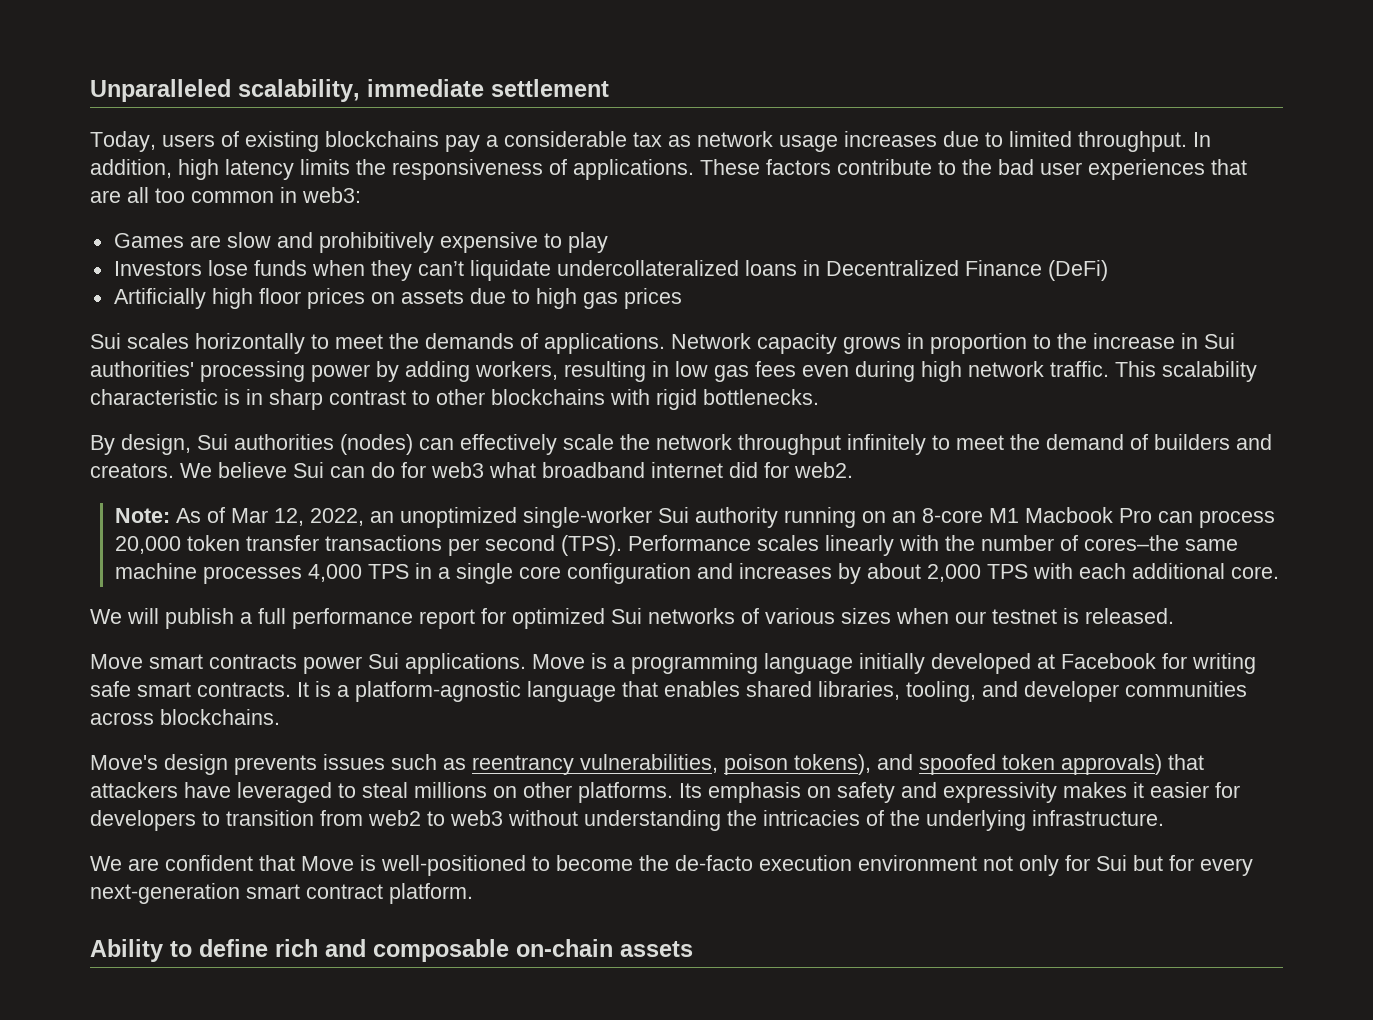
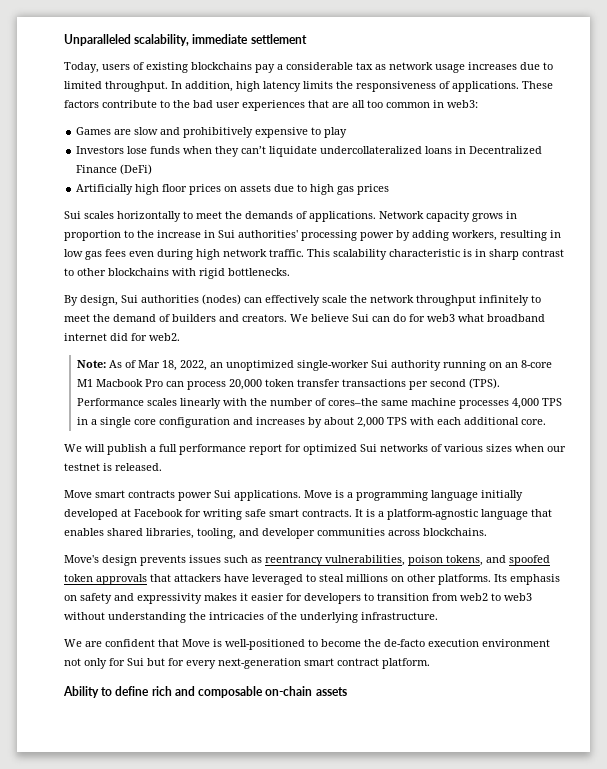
- Note: As of Mar 12, 2022, an unoptimized single-worker Sui authority running on an 8-core M1 Macbook Pro can process 20,000 token transfer transactions per second (TPS).
+ Note: As of Mar 18, 2022, an unoptimized single-worker Sui authority running on an 8-core M1 Macbook Pro can process 20,000 token transfer transactions per second (TPS).
- Move's design prevents issues such as reentrancy vulnerabilities, poison tokens), and spoofed token approvals) that attackers have leveraged to steal millions on other platforms.
+ Move's design prevents issues such as reentrancy vulnerabilities, poison tokens, and spoofed token approvals that attackers have leveraged to steal millions on other platforms.

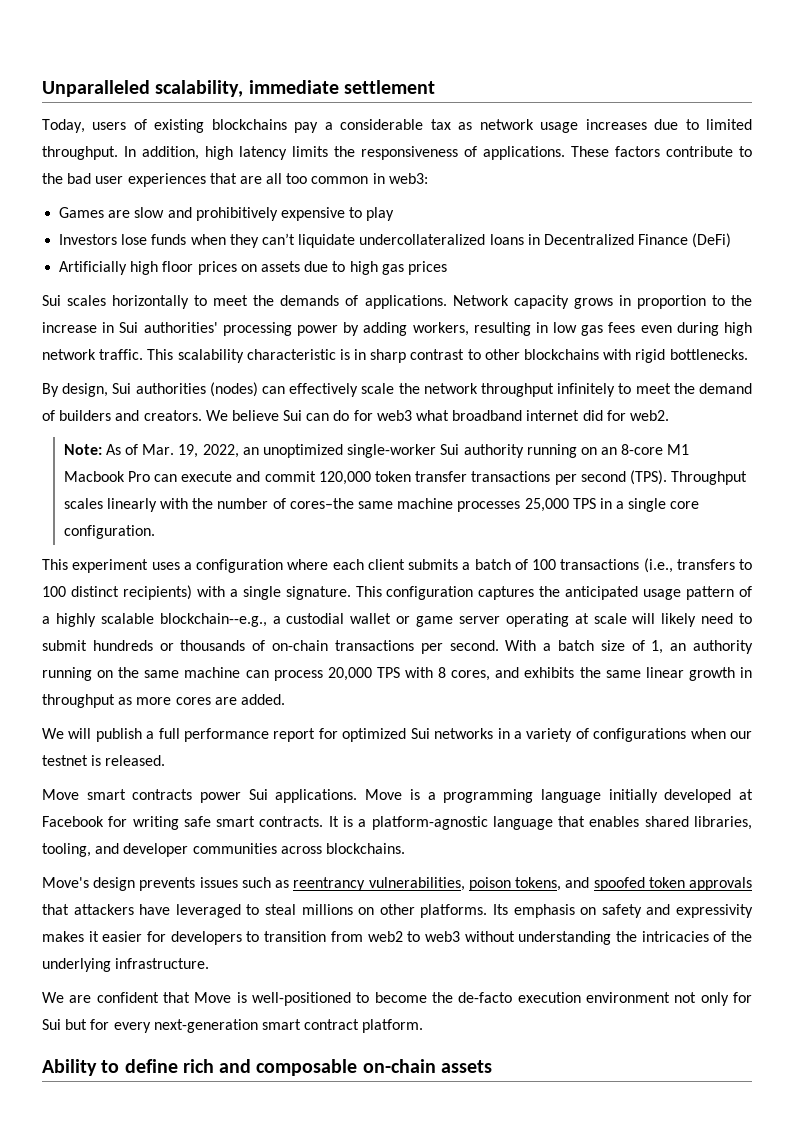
- Note: As of Mar 18, 2022, an unoptimized single-worker Sui authority running on an 8-core M1 Macbook Pro can process 20,000 token transfer transactions per second (TPS).
+ Note: As of Mar. 19, 2022, an unoptimized single-worker Sui authority running on an 8-core M1 Macbook Pro can execute and commit 120,000 token transfer transactions per second (TPS).
- Performance scales linearly with the number of cores–the same machine processes 4,000 TPS in a single core configuration and increases by about 2,000 TPS with each additional core.
+ Throughput scales linearly with the number of cores–the same machine processes 25,000 TPS in a single core configuration.
+ This experiment uses a configuration where each client submits a batch of 100 transactions (i.e., transfers to 100 distinct recipients) with a single signature. This configuration captures the anticipated usage pattern of a highly scalable blockchain--e.g., a custodial wallet or game server operating at scale will likely need to submit hundreds or thousands of on-chain transactions per second. With a batch size of 1, an authority running on the same machine can process 20,000 TPS with 8 cores, and exhibits the same linear growth in throughput as more cores are added.
- We will publish a full performance report for optimized Sui networks of various sizes when our testnet is released.
+ We will publish a full performance report for optimized Sui networks in a variety of configurations when our testnet is released.

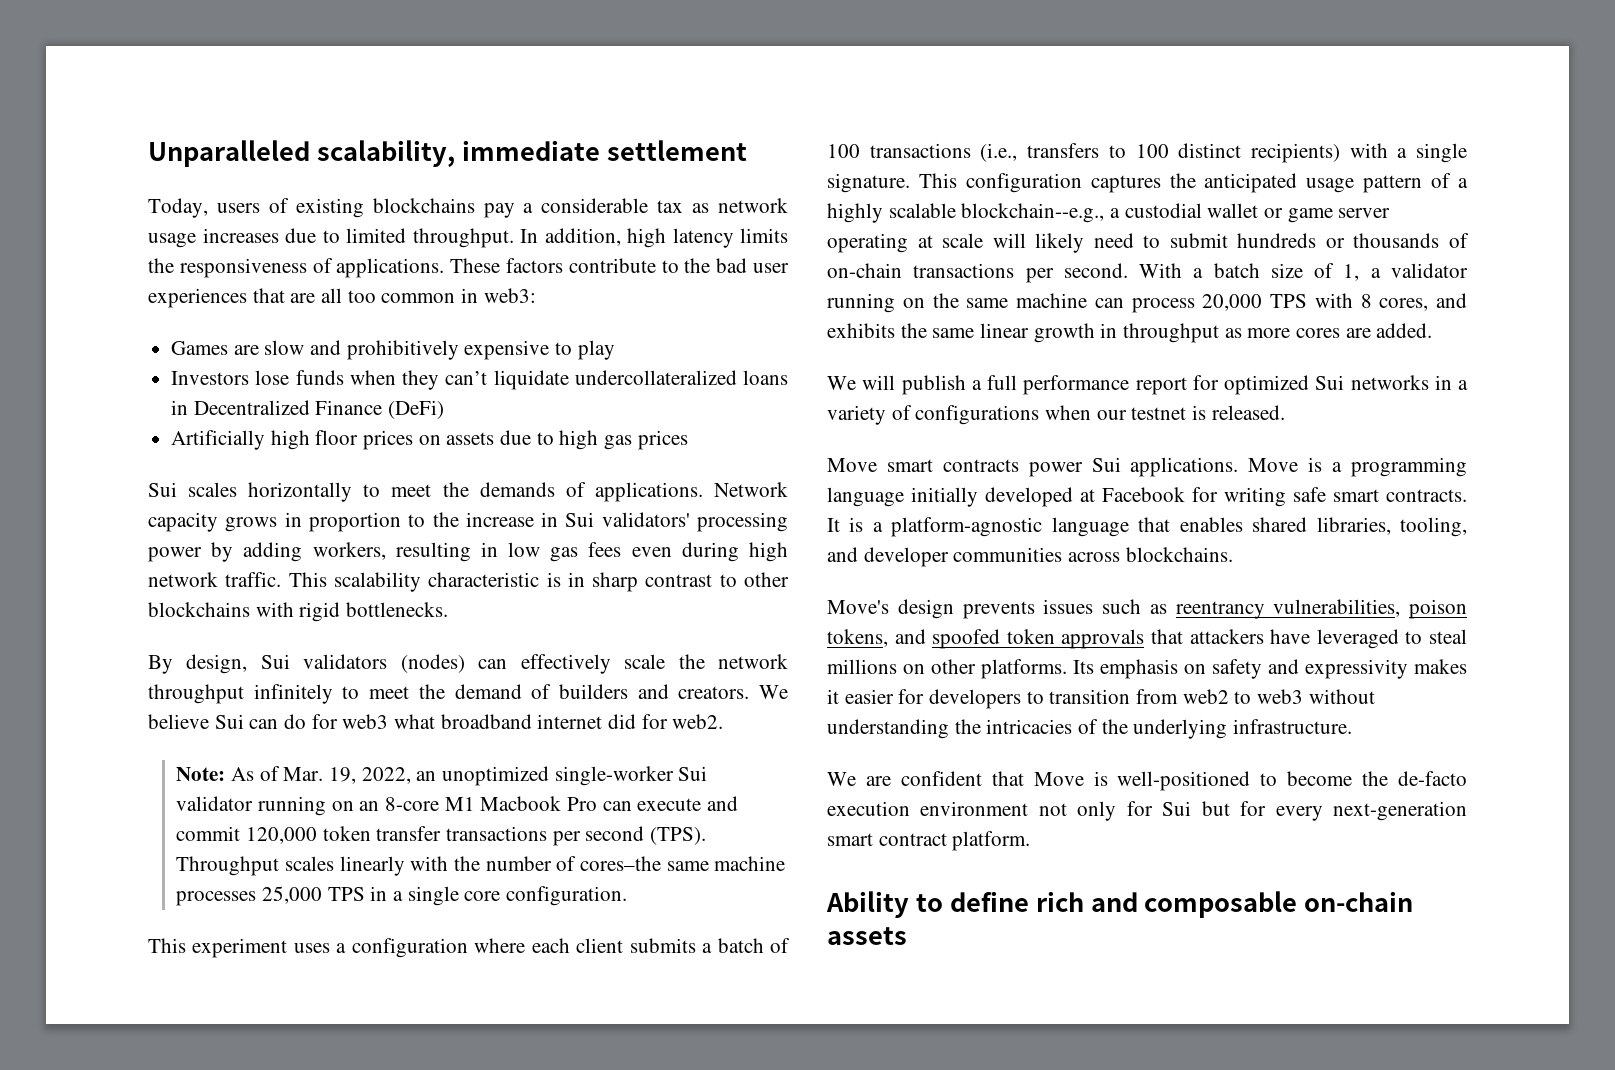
- Network capacity grows in proportion to the increase in Sui authorities' processing power by adding workers, resulting in low gas fees even during high network traffic.
+ Network capacity grows in proportion to the increase in Sui validators' processing power by adding workers, resulting in low gas fees even during high network traffic.
- By design, Sui authorities (nodes) can effectively scale the network throughput infinitely to meet the demand of builders and creators.
+ By design, Sui validators (nodes) can effectively scale the network throughput infinitely to meet the demand of builders and creators.
- Note: As of Mar. 19, 2022, an unoptimized single-worker Sui authority running on an 8-core M1 Macbook Pro can execute and commit 120,000 token transfer transactions per second (TPS).
+ Note: As of Mar. 19, 2022, an unoptimized single-worker Sui validator running on an 8-core M1 Macbook Pro can execute and commit 120,000 token transfer transactions per second (TPS).
- With a batch size of 1, an authority running on the same machine can process 20,000 TPS with 8 cores, and exhibits the same linear growth in throughput as more cores are added.
+ With a batch size of 1, a validator running on the same machine can process 20,000 TPS with 8 cores, and exhibits the same linear growth in throughput as more cores are added.

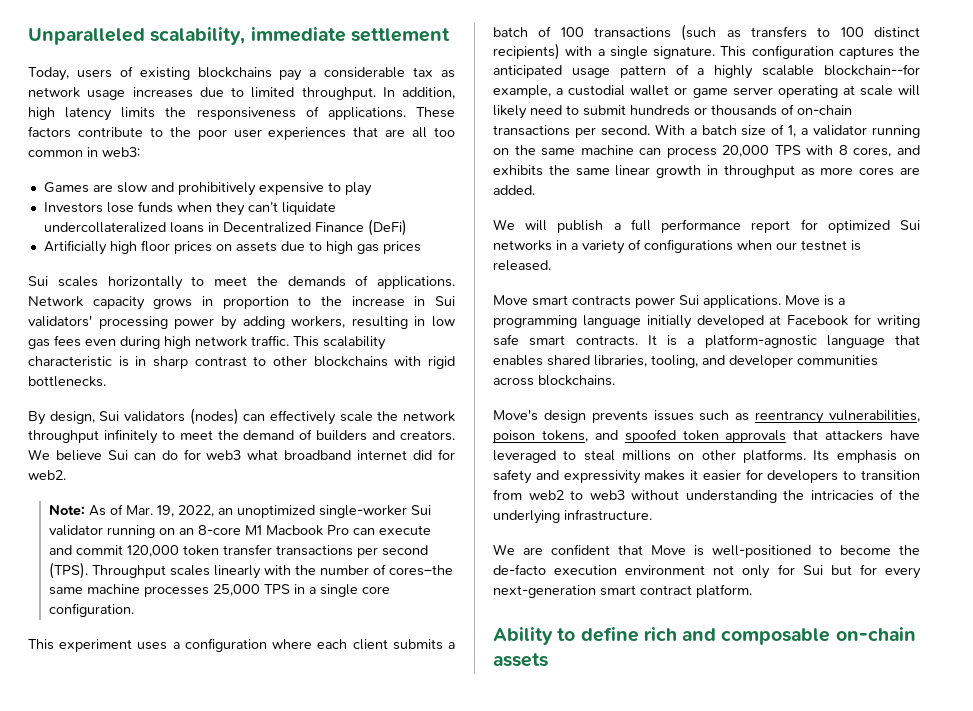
- These factors contribute to the bad user experiences that are all too common in web3:
+ These factors contribute to the poor user experiences that are all too common in web3:
- This experiment uses a configuration where each client submits a batch of 100 transactions (i.e., transfers to 100 distinct recipients) with a single signature.
+ This experiment uses a configuration where each client submits a batch of 100 transactions (such as transfers to 100 distinct recipients) with a single signature.
- This configuration captures the anticipated usage pattern of a highly scalable blockchain--e.g., a custodial wallet or game server operating at scale will likely need to submit hundreds or thousands of on-chain transactions per second.
+ This configuration captures the anticipated usage pattern of a highly scalable blockchain--for example, a custodial wallet or game server operating at scale will likely need to submit hundreds or thousands of on-chain transactions per second.

